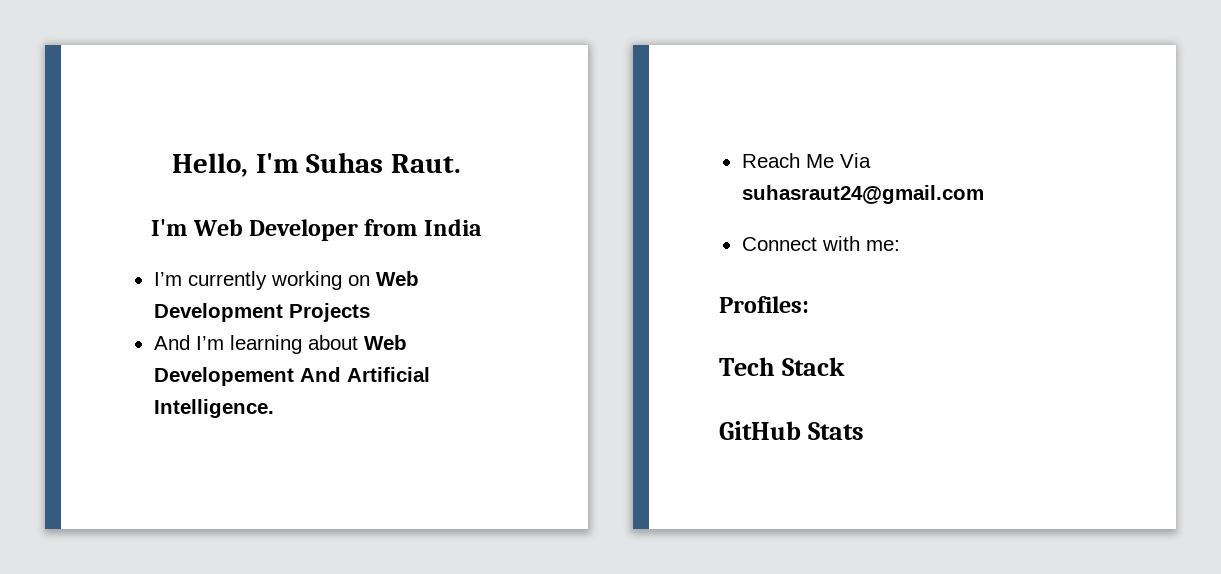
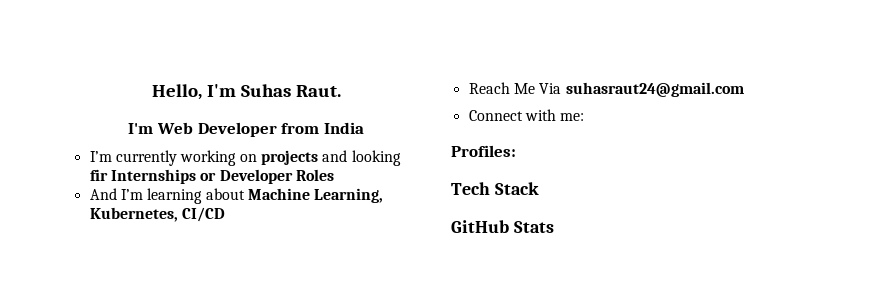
- I’m currently working on Web Development Projects
+ I’m currently working on projects and looking fir Internships or Developer Roles
- And I’m learning about Web Developement And Artificial Intelligence.
+ And I’m learning about Machine Learning, Kubernetes, CI/CD

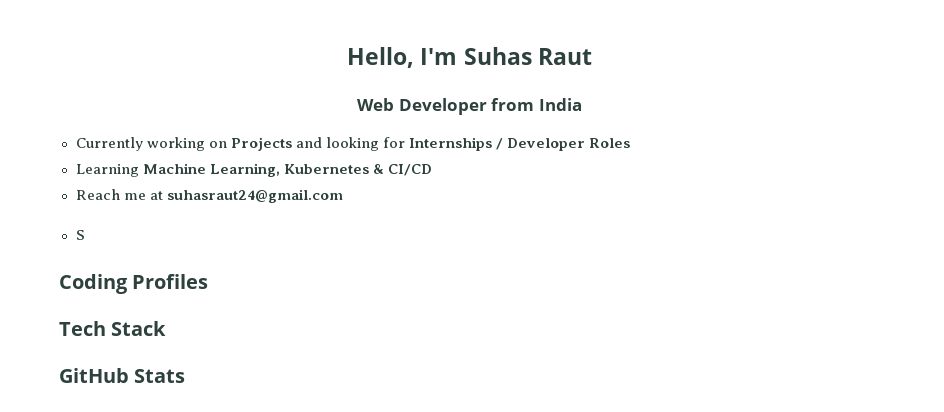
- Hello, I'm Suhas Raut.
- I'm Web Developer from India
+ Hello, I'm Suhas Raut
+ Web Developer from India
- I’m currently working on projects and looking fir Internships or Developer Roles
+ Currently working on Projects and looking for Internships / Developer Roles
- And I’m learning about Machine Learning, Kubernetes, CI/CD
+ Learning Machine Learning, Kubernetes & CI/CD
- Reach Me Via suhasraut24@gmail.com
+ Reach me at suhasraut24@gmail.com
- Connect with me:
- Profiles:
+ S
+ Coding Profiles

